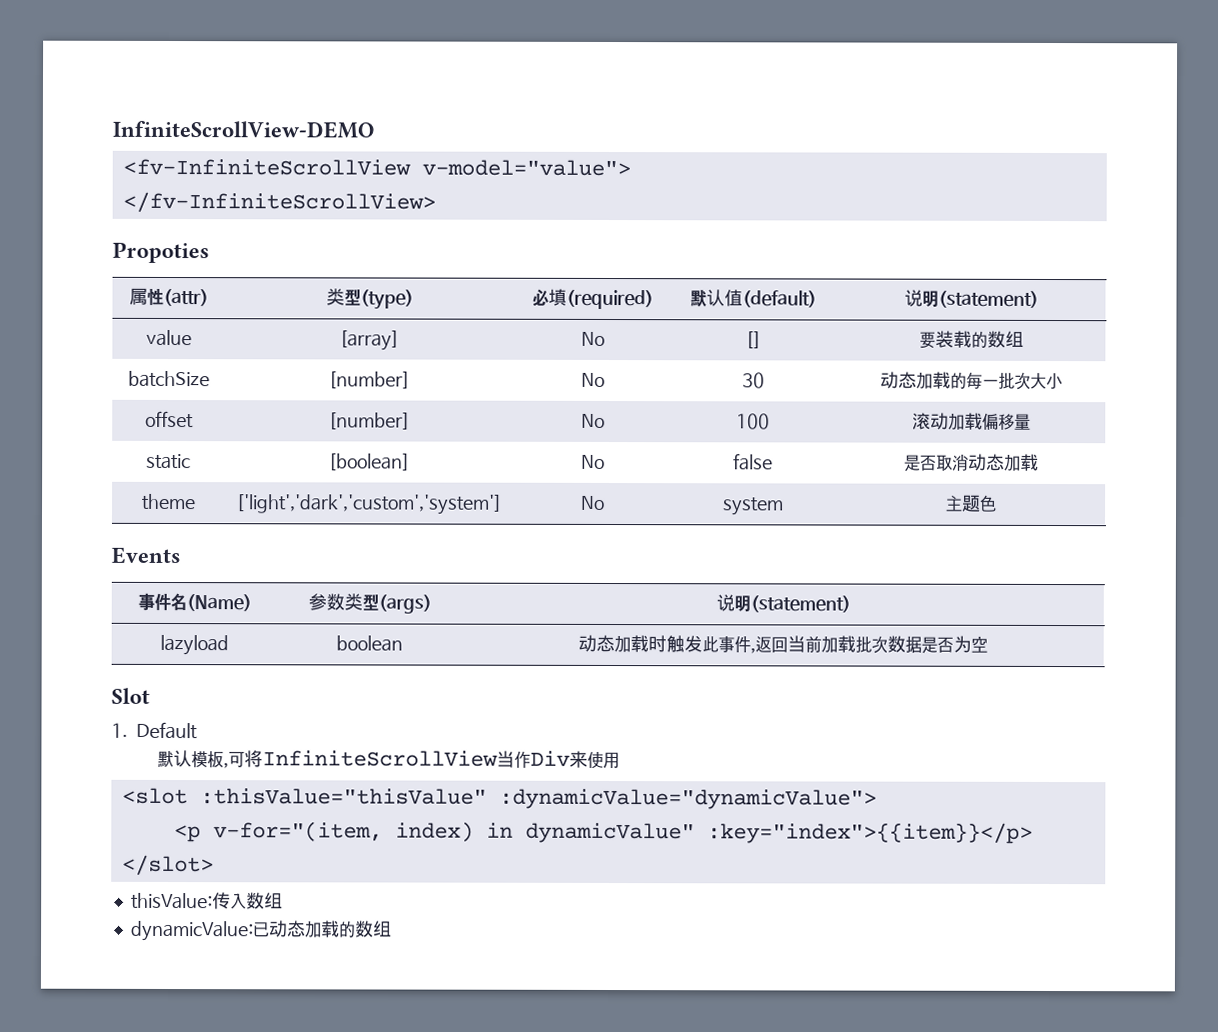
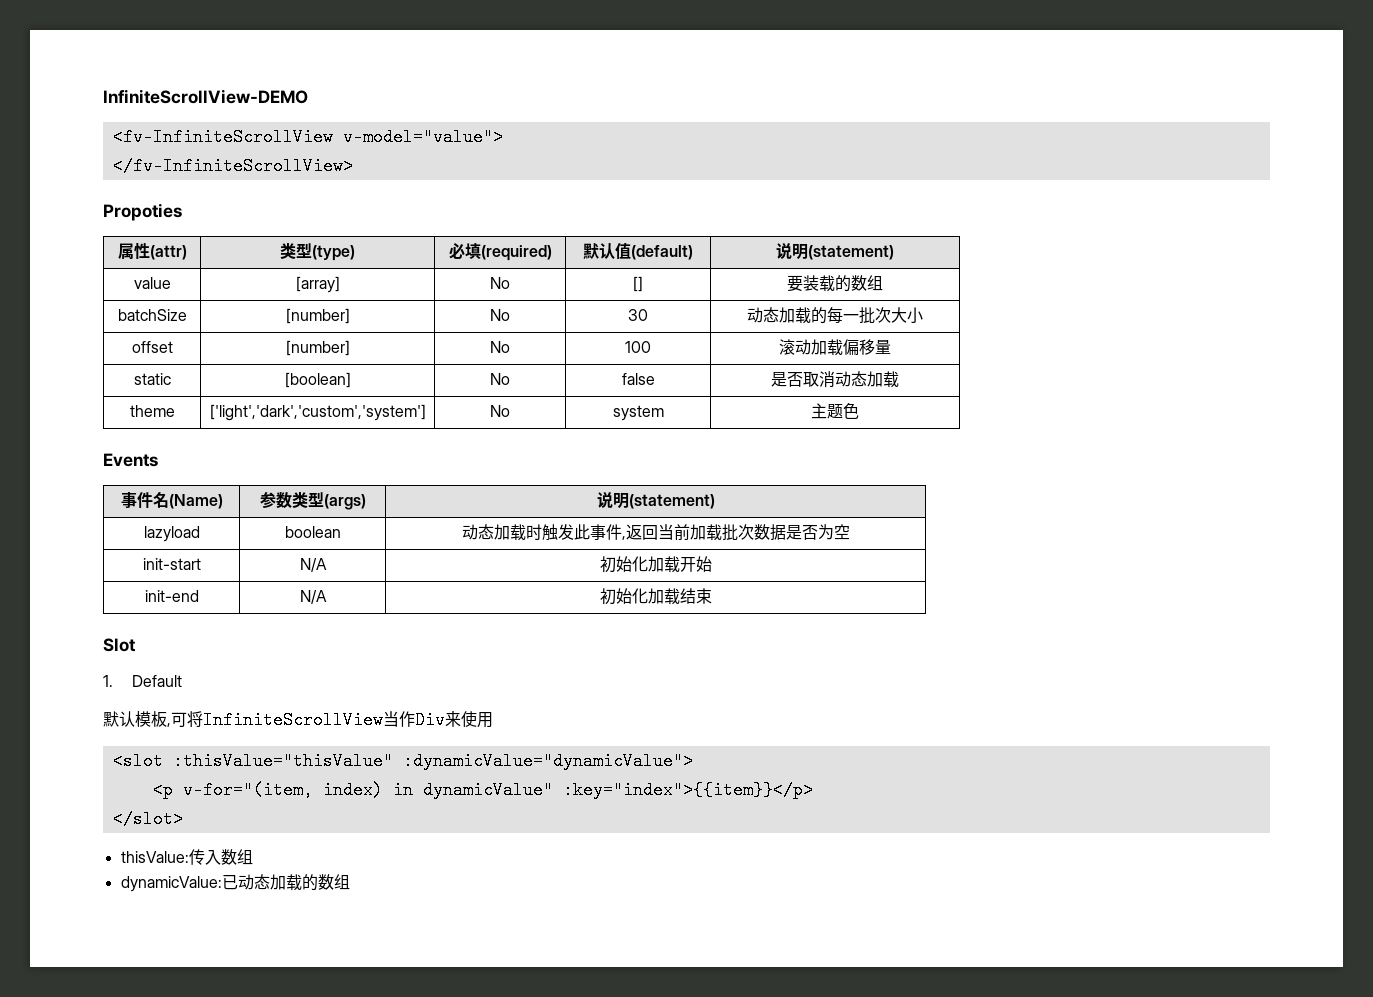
+ init-start | N/A | 初始化加载开始
+ init-end | N/A | 初始化加载结束

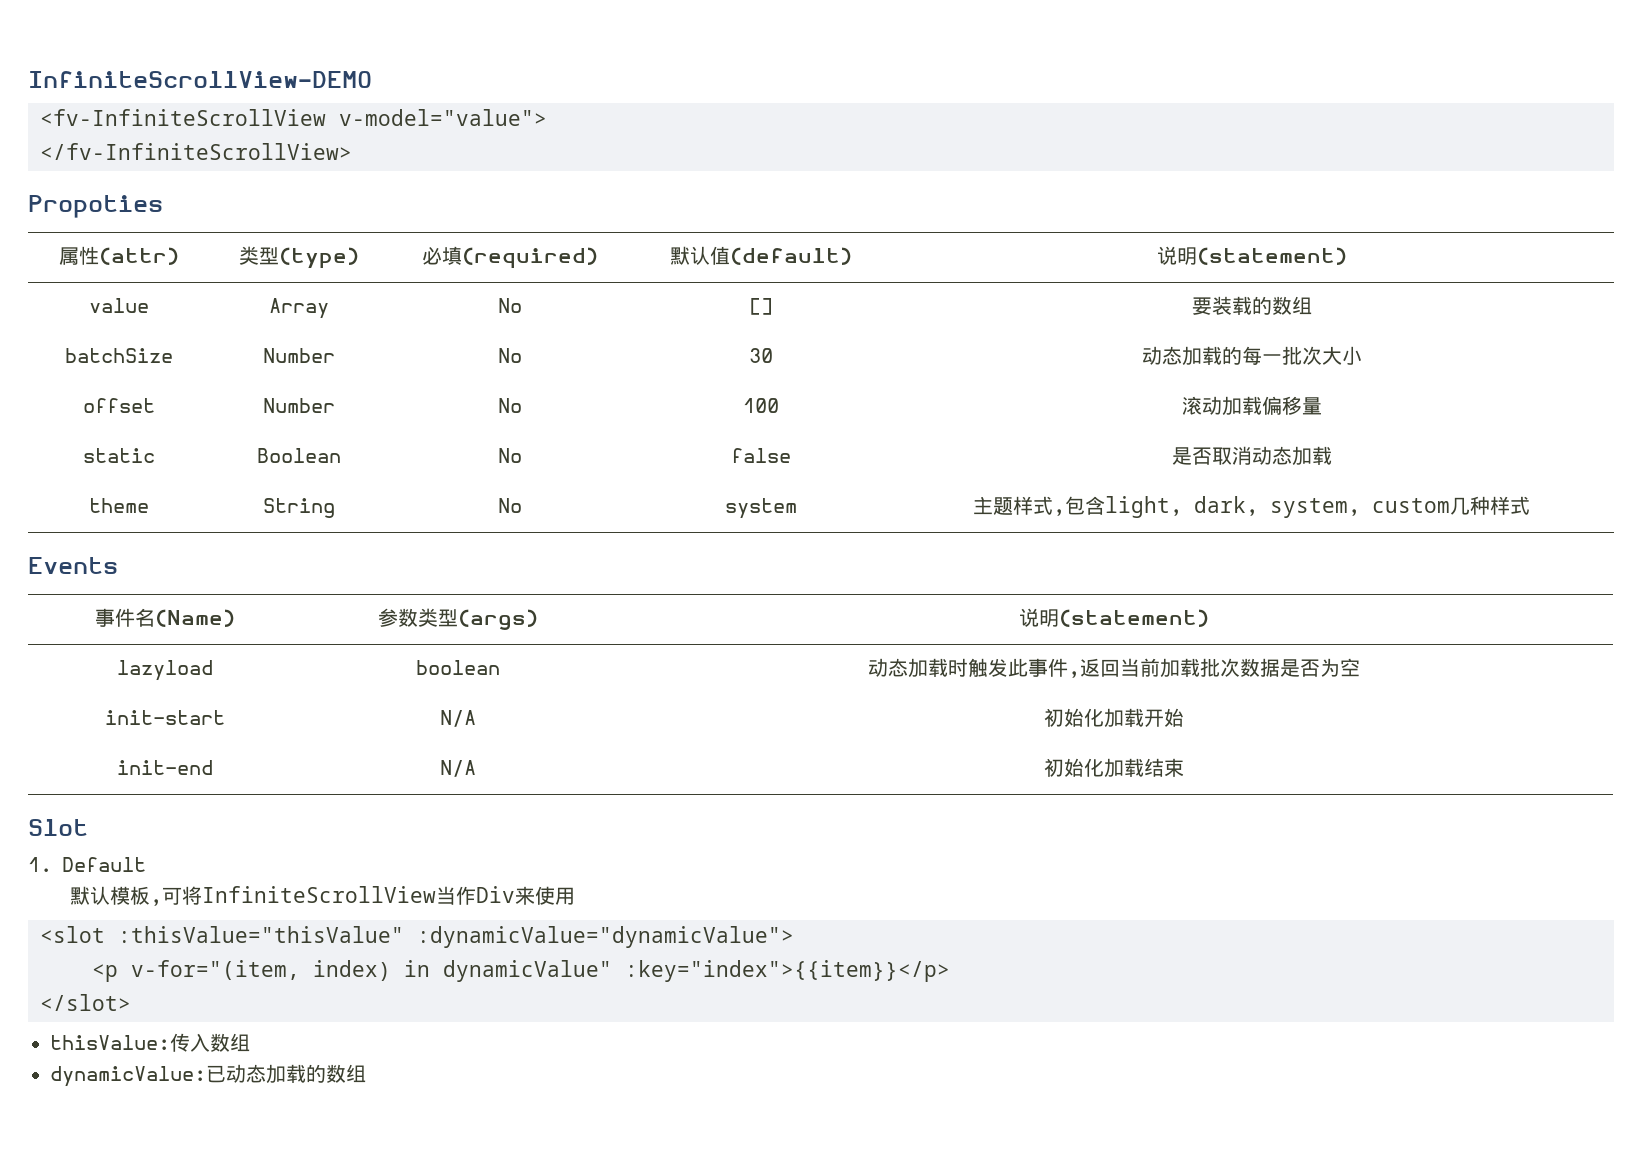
- value | [array] | No | [] | 要装载的数组
+ value | Array | No | [] | 要装载的数组
- batchSize | [number] | No | 30 | 动态加载的每一批次大小
+ batchSize | Number | No | 30 | 动态加载的每一批次大小
- offset | [number] | No | 100 | 滚动加载偏移量
+ offset | Number | No | 100 | 滚动加载偏移量
- static | [boolean] | No | false | 是否取消动态加载
+ static | Boolean | No | false | 是否取消动态加载
- theme | ['light','dark','custom','system'] | No | system | 主题色
+ theme | String | No | system | 主题样式,包含light, dark, system, custom几种样式

